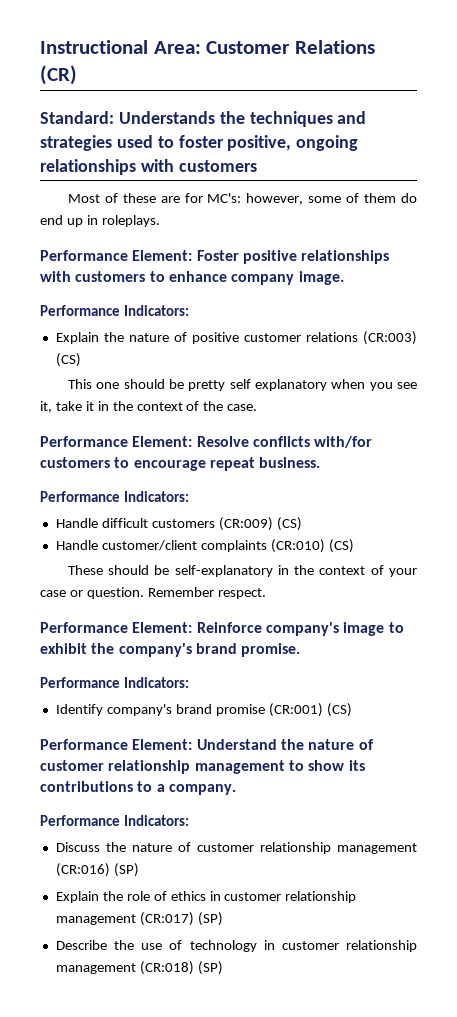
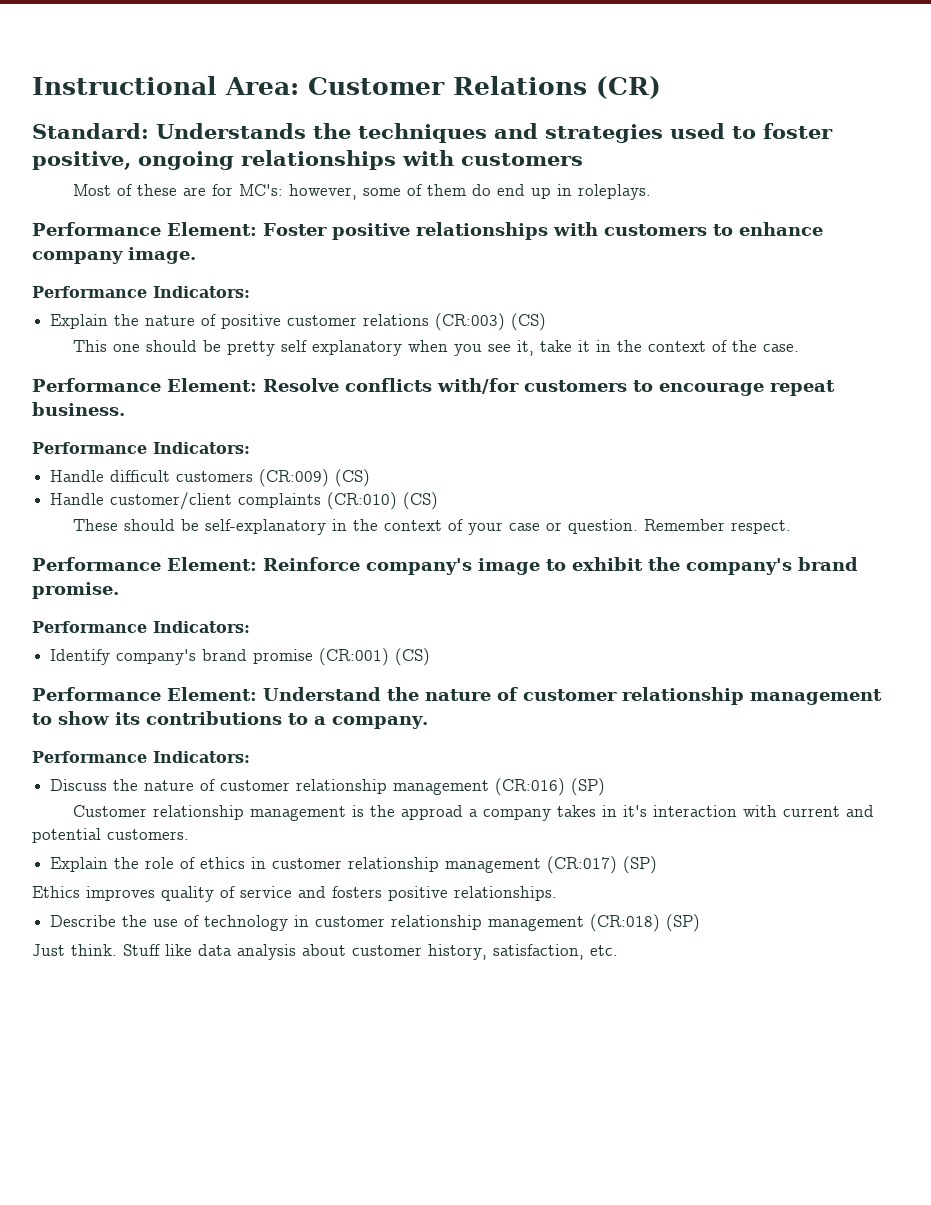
+ Customer relationship management is the approad a company takes in it's interaction with current and potential customers.
+ Ethics improves quality of service and fosters positive relationships.
+ Just think. Stuff like data analysis about customer history, satisfaction, etc.

